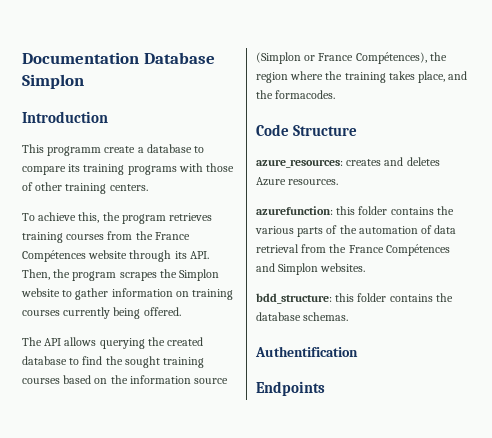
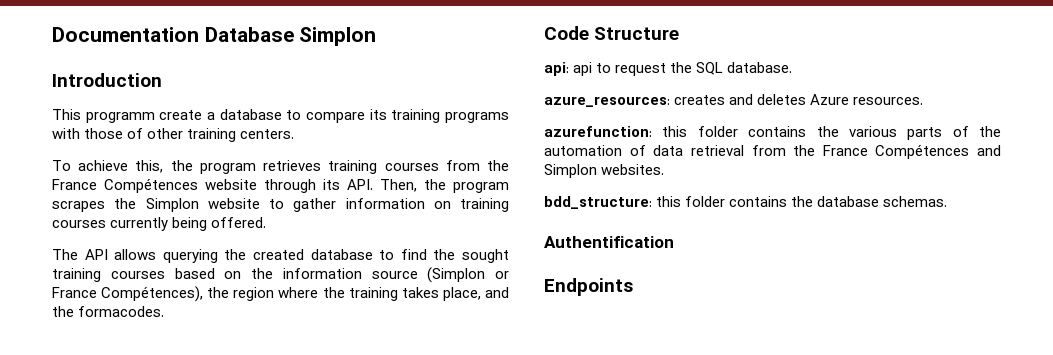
+ api: api to request the SQL database.

